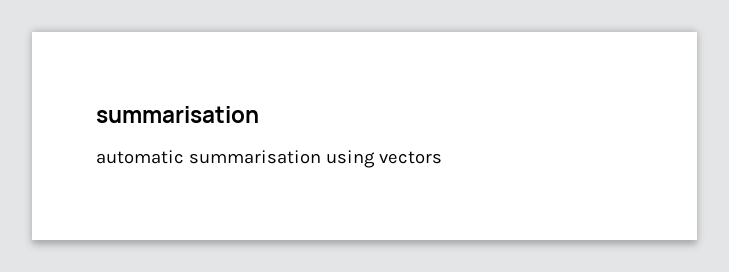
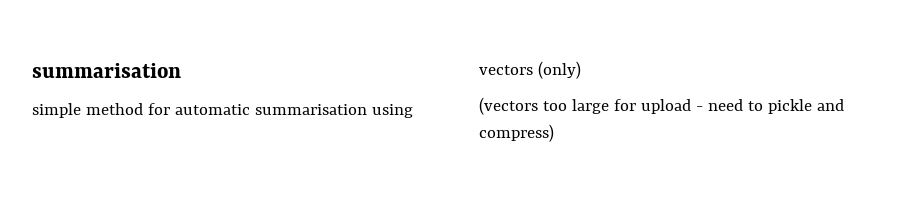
- automatic summarisation using vectors
+ simple method for automatic summarisation using vectors (only)
+ (vectors too large for upload - need to pickle and compress)

